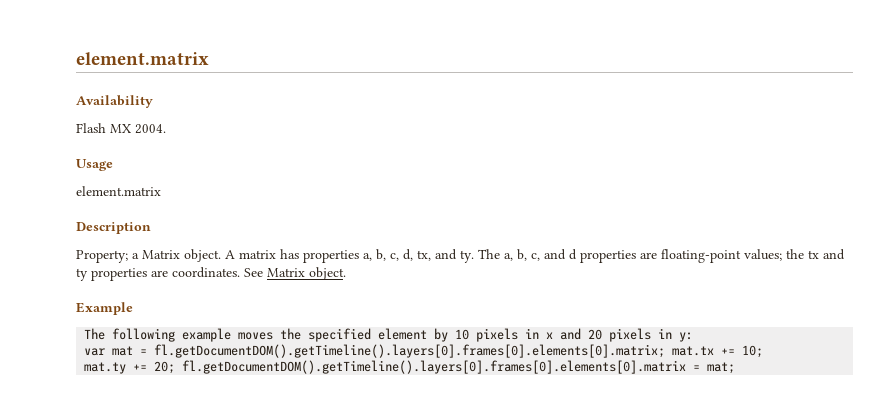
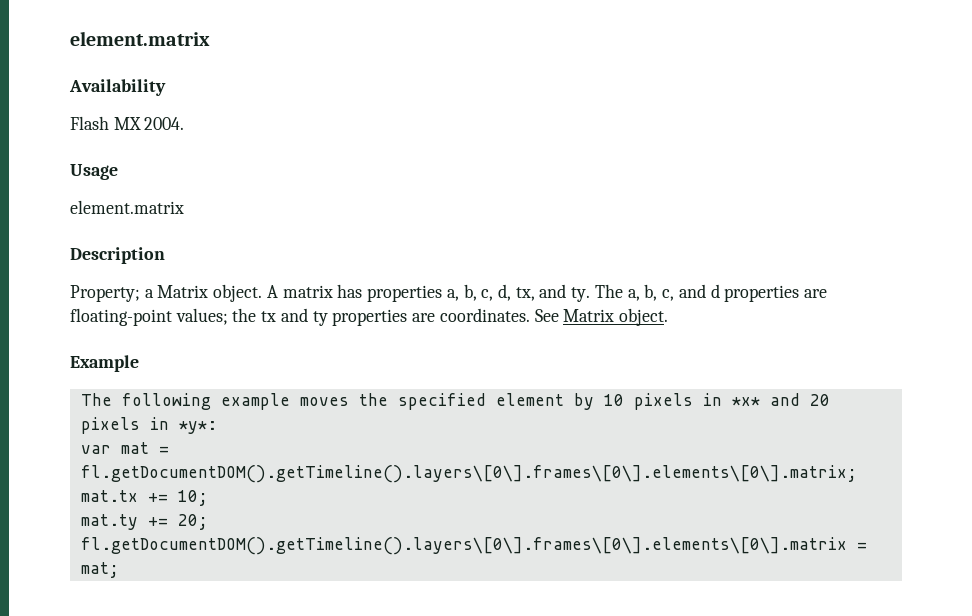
- The following example moves the specified element by 10 pixels in x and 20 pixels in y:
+ The following example moves the specified element by 10 pixels in *x* and 20 pixels in *y*:
- var mat = fl.getDocumentDOM().getTimeline().layers[0].frames[0].elements[0].matrix; mat.tx += 10;
+ var mat = fl.getDocumentDOM().getTimeline().layers\[0\].frames\[0\].elements\[0\].matrix; mat.tx += 10;
- mat.ty += 20; fl.getDocumentDOM().getTimeline().layers[0].frames[0].elements[0].matrix = mat;
+ mat.ty += 20; fl.getDocumentDOM().getTimeline().layers\[0\].frames\[0\].elements\[0\].matrix = mat;

